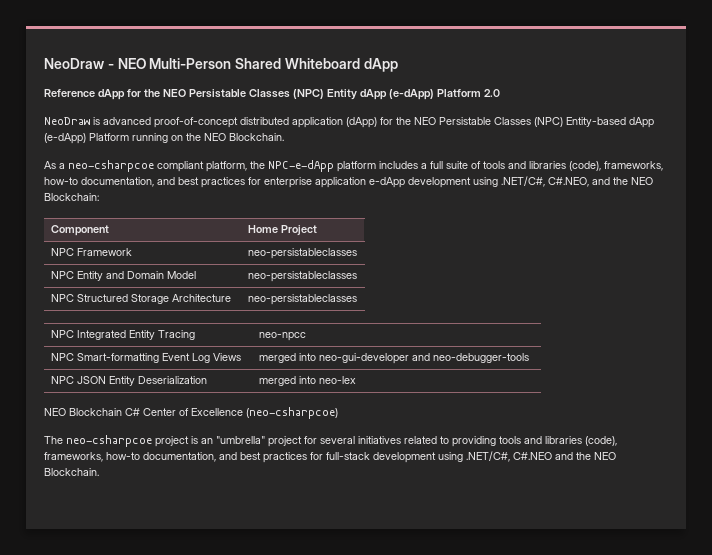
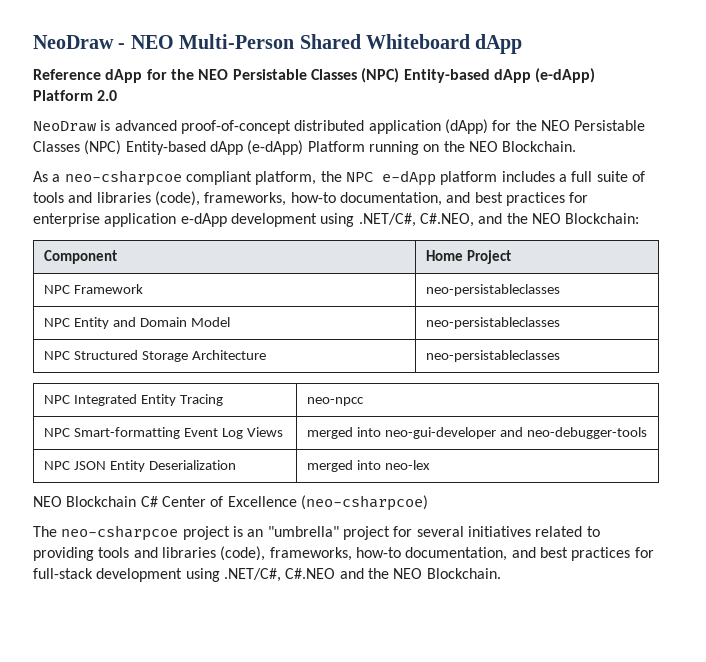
- Reference dApp for the NEO Persistable Classes (NPC) Entity dApp (e-dApp) Platform 2.0
+ Reference dApp for the NEO Persistable Classes (NPC) Entity-based dApp (e-dApp) Platform 2.0
- As a neo-csharpcoe compliant platform, the NPC-e-dApp platform includes a full suite of tools and libraries (code), frameworks, how-to documentation, and best practices for enterprise application e-dApp development using .NET/C#, C#.NEO, and the NEO Blockchain:
+ As a neo-csharpcoe compliant platform, the NPC e-dApp platform includes a full suite of tools and libraries (code), frameworks, how-to documentation, and best practices for enterprise application e-dApp development using .NET/C#, C#.NEO, and the NEO Blockchain:

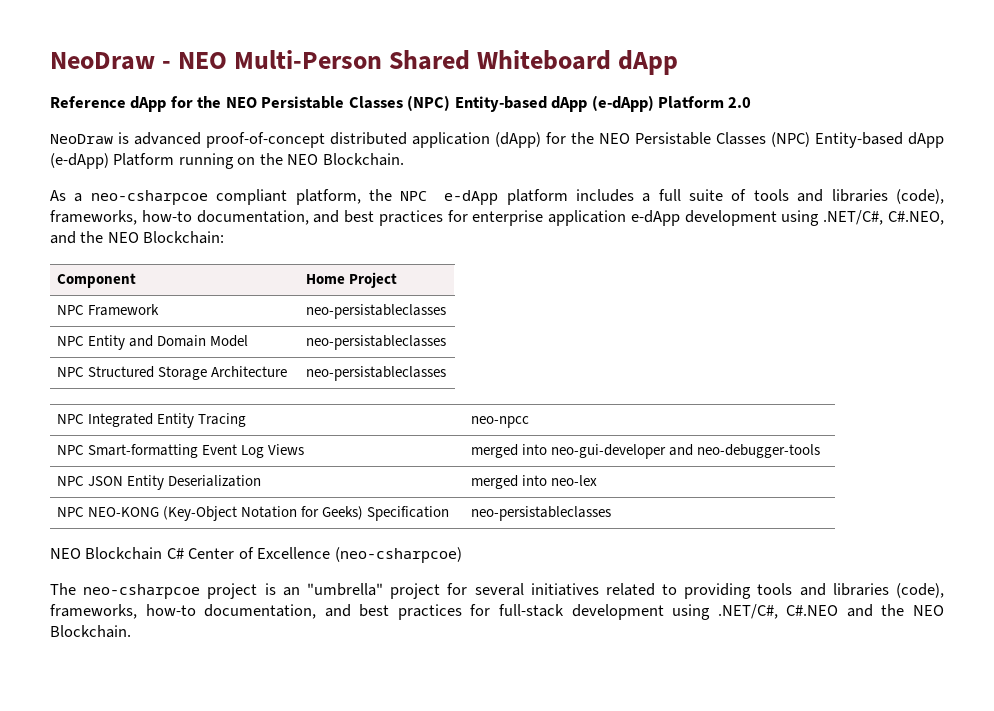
+ NPC NEO-KONG (Key-Object Notation for Geeks) Specification | neo-persistableclasses

